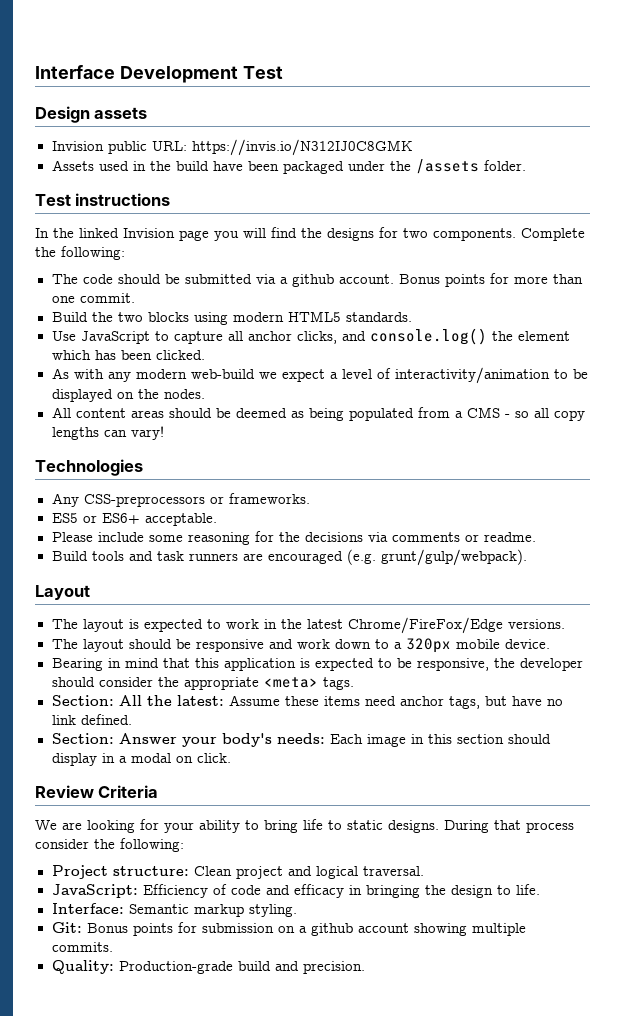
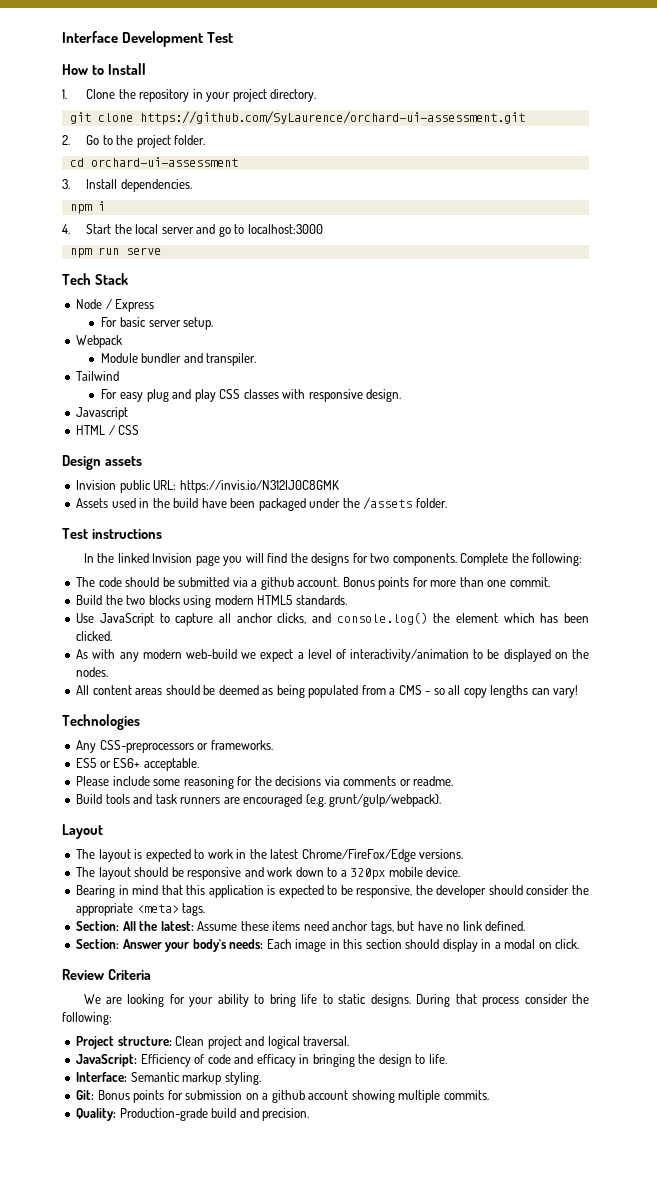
+ How to Install
+ 1. Clone the repository in your project directory.
+ git clone https://github.com/SyLaurence/orchard-ui-assessment.git
+ 2. Go to the project folder.
+ cd orchard-ui-assessment
+ 3. Install dependencies.
+ npm i
+ 4. Start the local server and go to localhost:3000
+ npm run serve
+ Tech Stack
+ Node / Express
+ For basic server setup.
+ Webpack
+ Module bundler and transpiler.
+ Tailwind
+ For easy plug and play CSS classes with responsive design.
+ Javascript
+ HTML / CSS

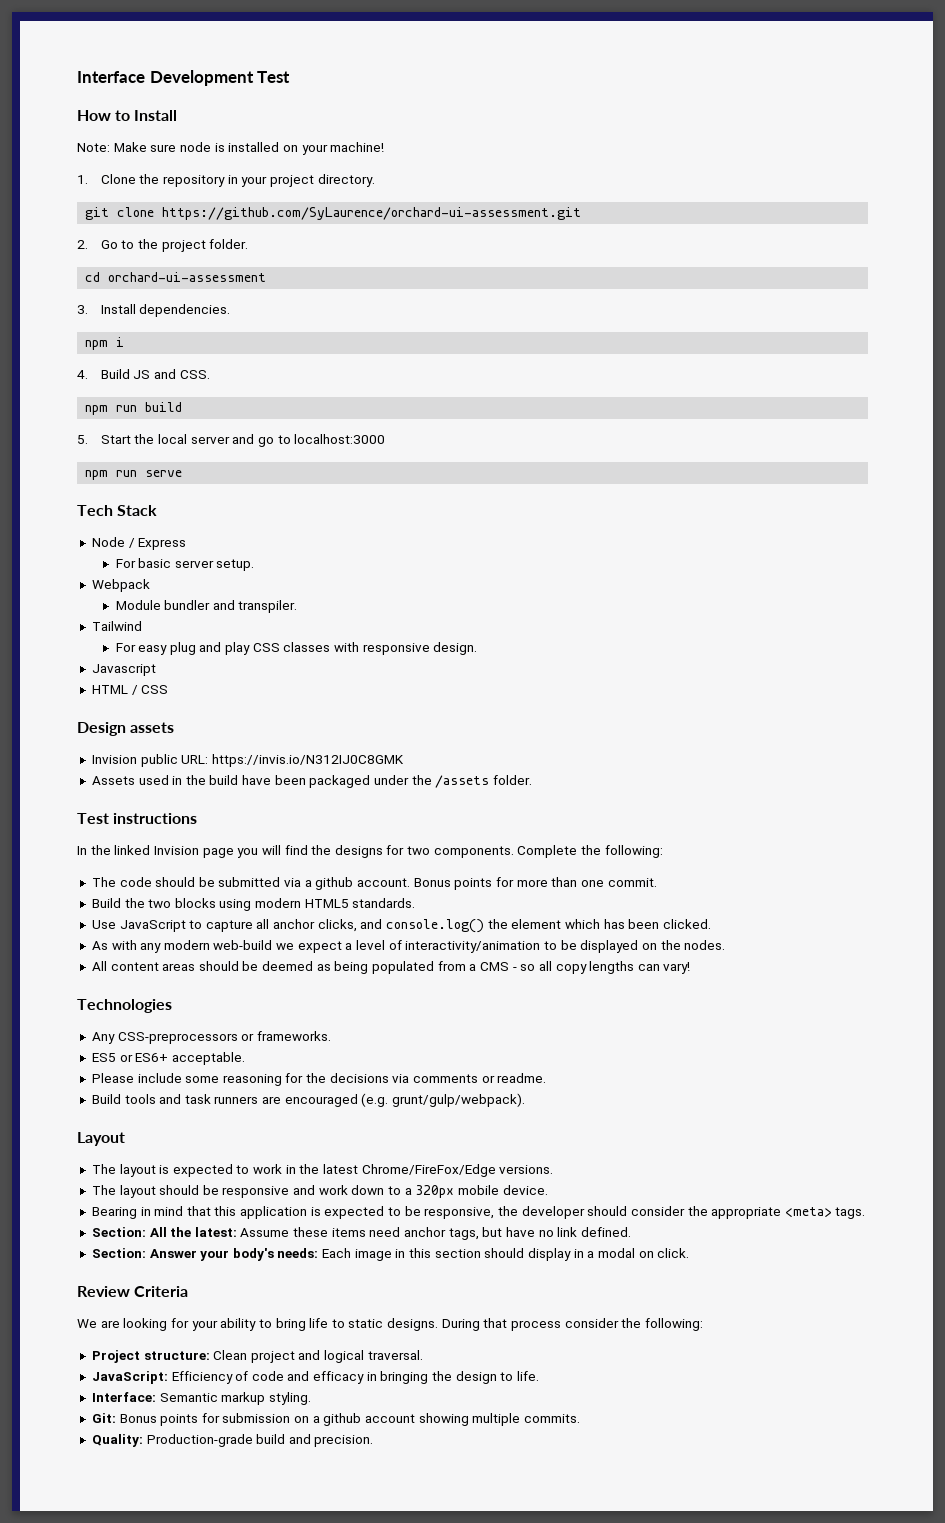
+ Note: Make sure node is installed on your machine!
- 4. Start the local server and go to localhost:3000
+ 4. Build JS and CSS.
+ npm run build
+ 5. Start the local server and go to localhost:3000

